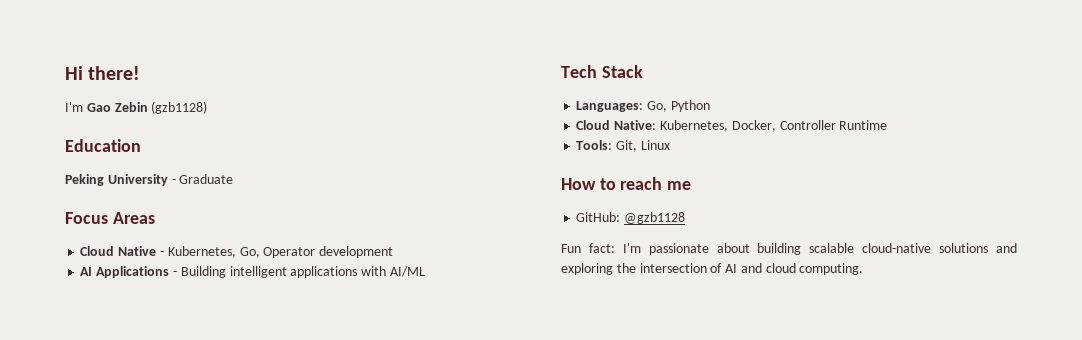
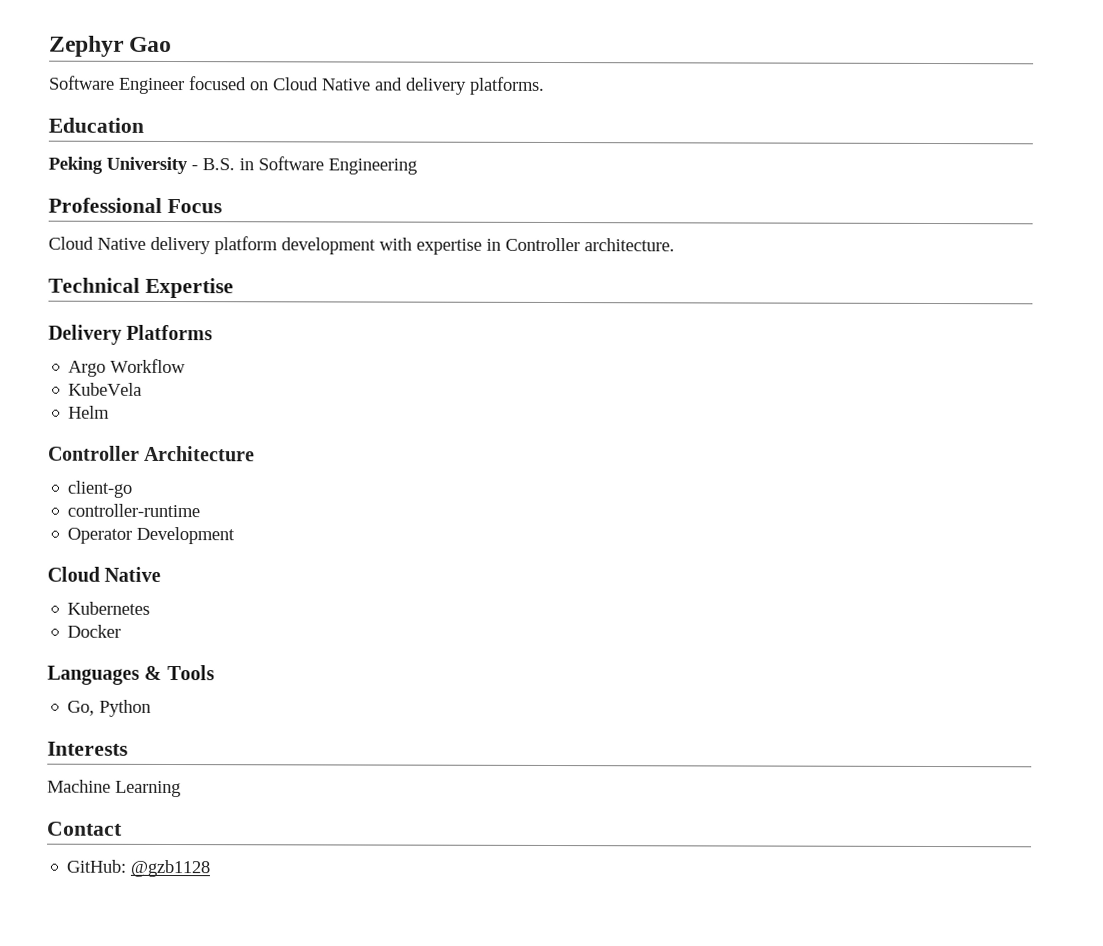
- Hi there!
- I'm Gao Zebin (gzb1128)
+ Zephyr Gao
+ Software Engineer focused on Cloud Native and delivery platforms.
- Peking University - Graduate
- Focus Areas
- Cloud Native - Kubernetes, Go, Operator development
- AI Applications - Building intelligent applications with AI/ML
- Tech Stack
- Languages: Go, Python
- Cloud Native: Kubernetes, Docker, Controller Runtime
- Tools: Git, Linux
- How to reach me
+ Peking University - B.S. in Software Engineering
+ Professional Focus
+ Cloud Native delivery platform development with expertise in Controller architecture.
+ Technical Expertise
+ Delivery Platforms
+ Argo Workflow
+ KubeVela
+ Helm
+ Controller Architecture
+ client-go
+ controller-runtime
+ Operator Development
+ Cloud Native
+ Kubernetes
+ Docker
+ Languages & Tools
+ Go, Python
+ Interests
+ Machine Learning
+ Contact
  GitHub: @gzb1128
- Fun fact: I'm passionate about building scalable cloud-native solutions and exploring the intersection of AI and cloud computing.

